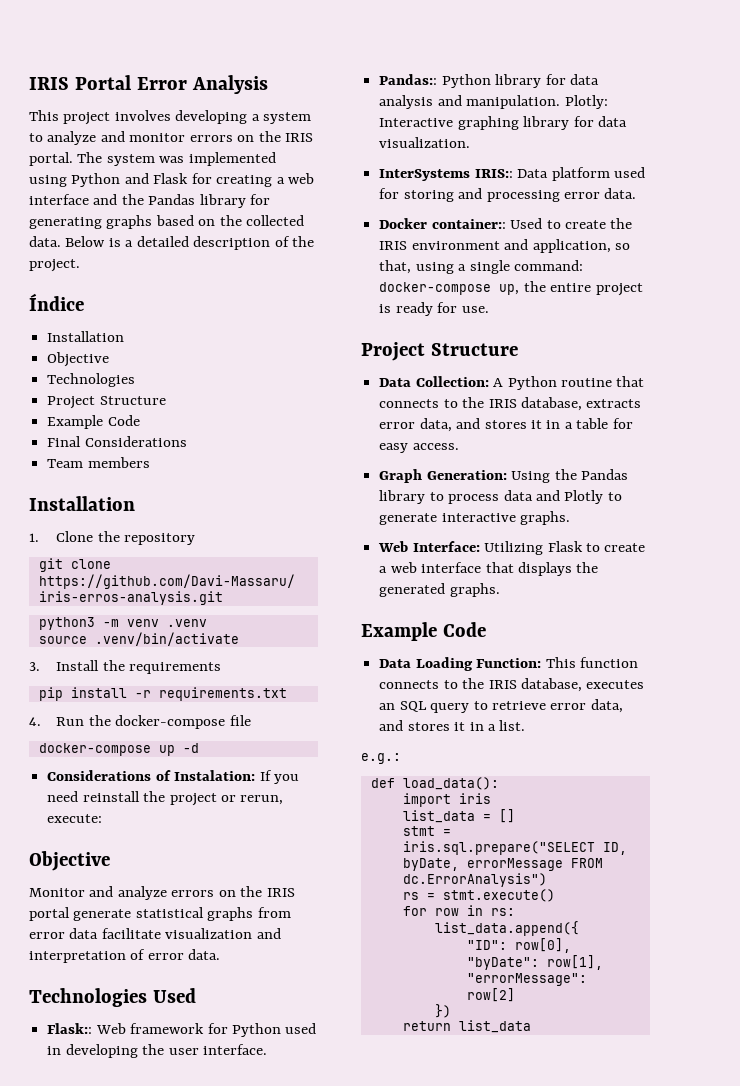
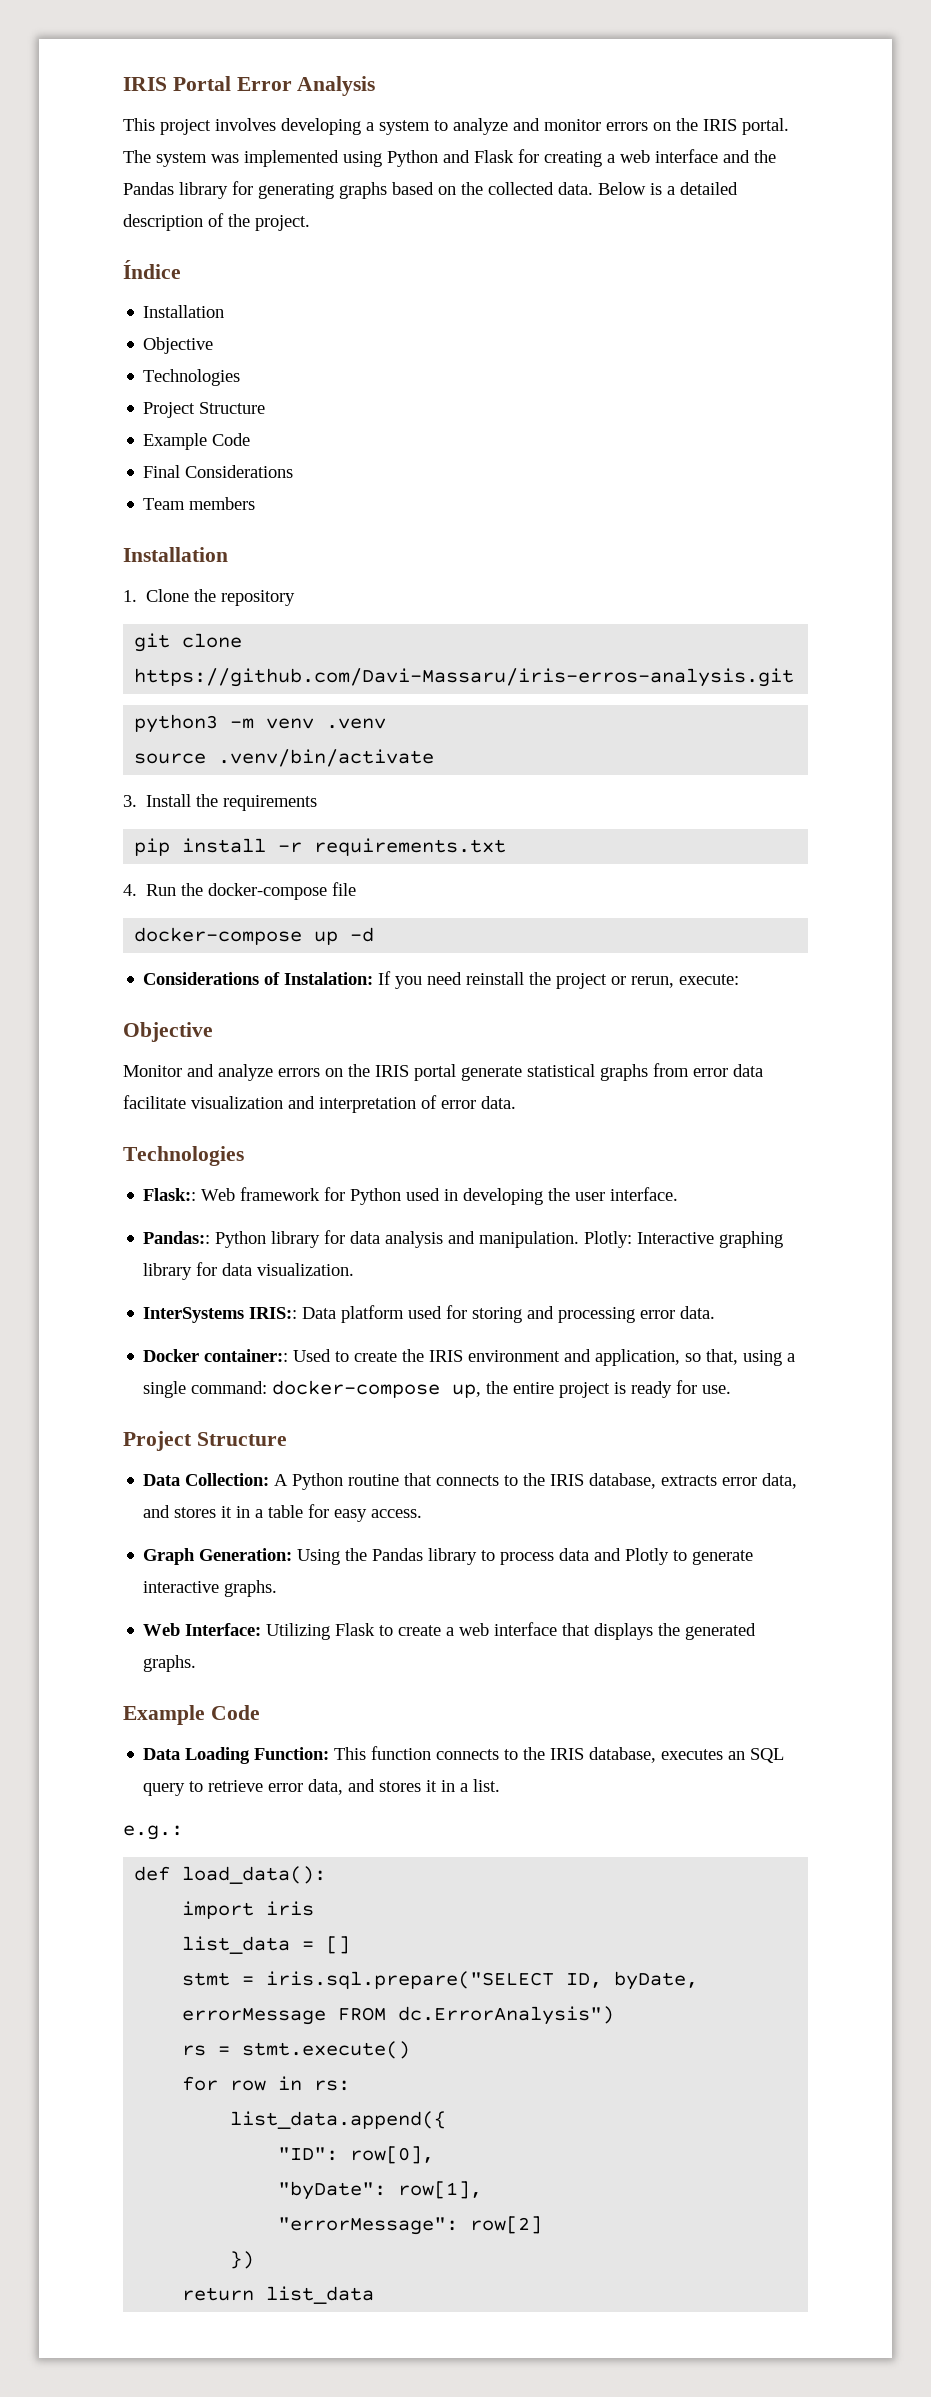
  Monitor and analyze errors on the IRIS portal generate statistical graphs from error data facilitate visualization and interpretation of error data.
- Technologies Used
+ Technologies

